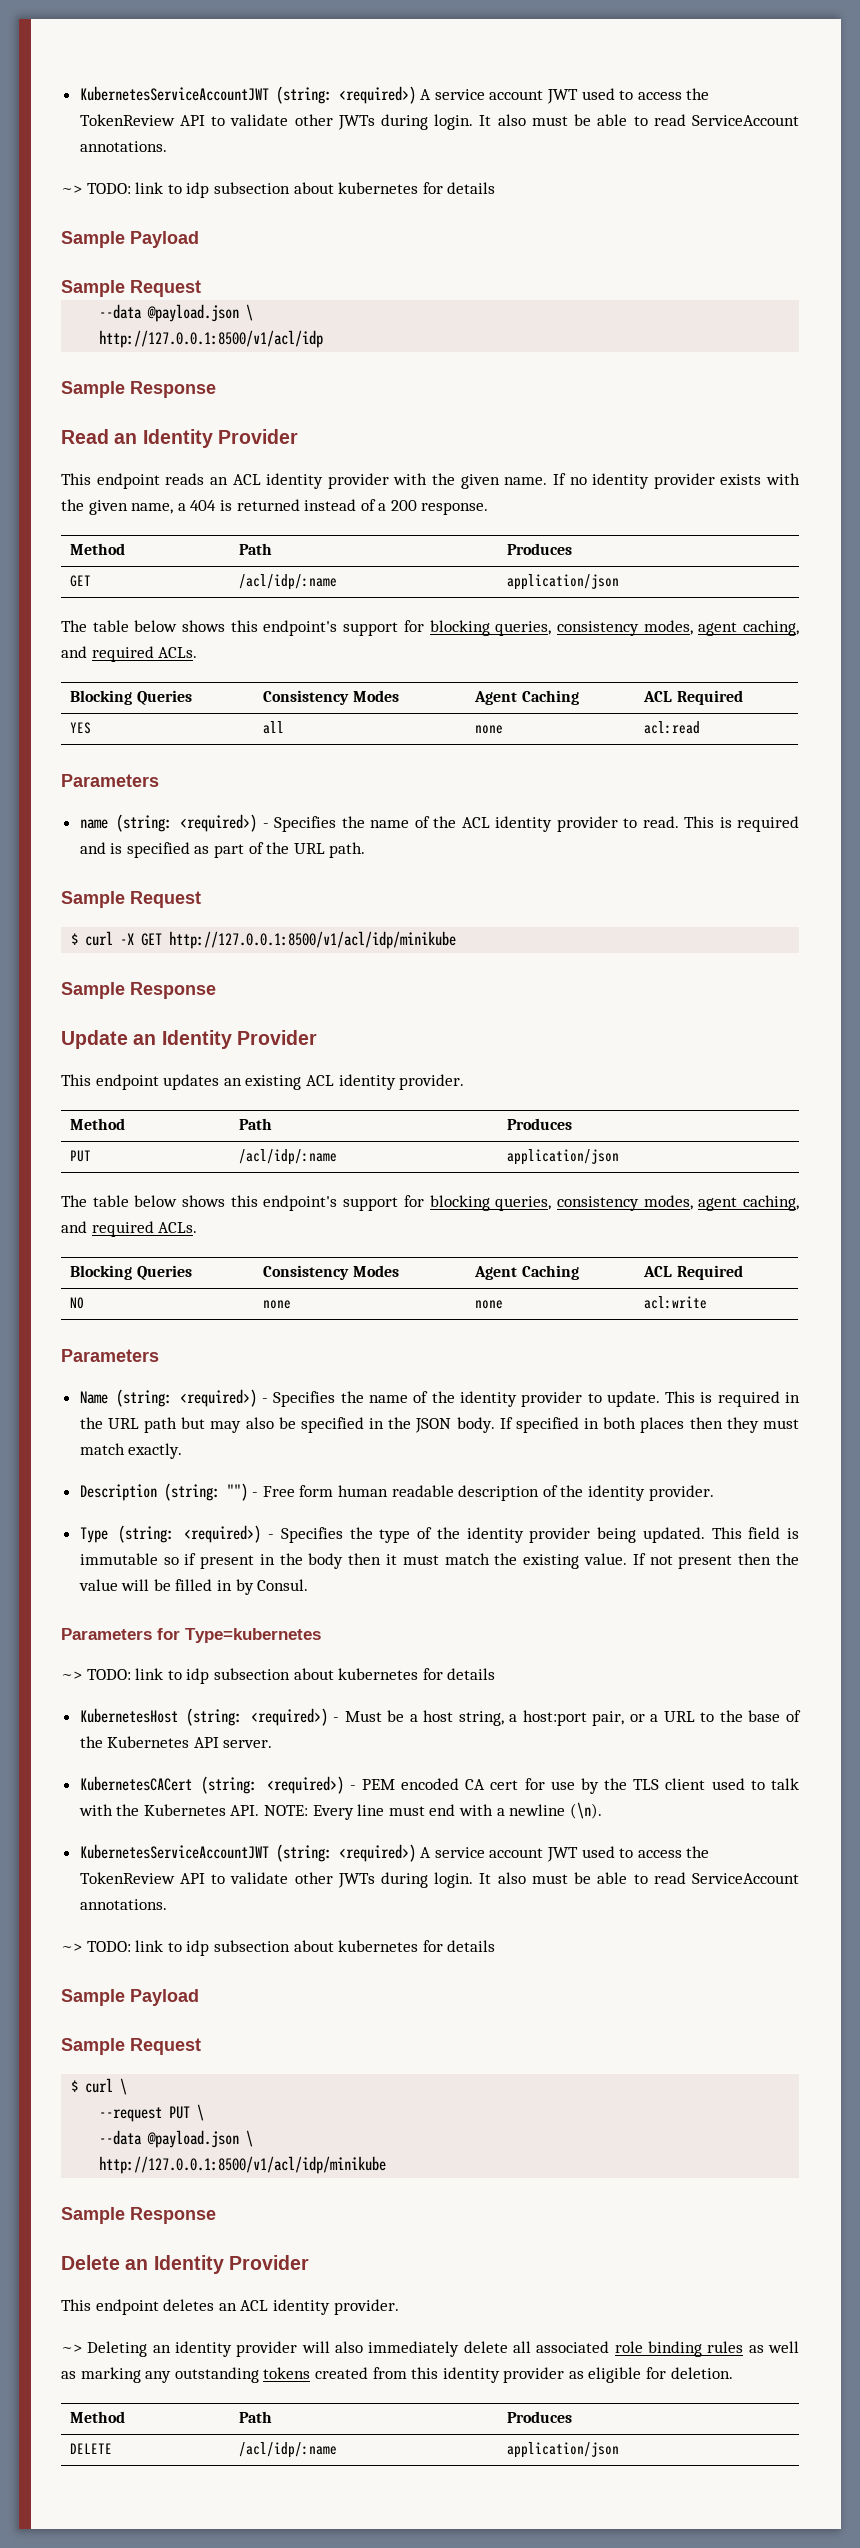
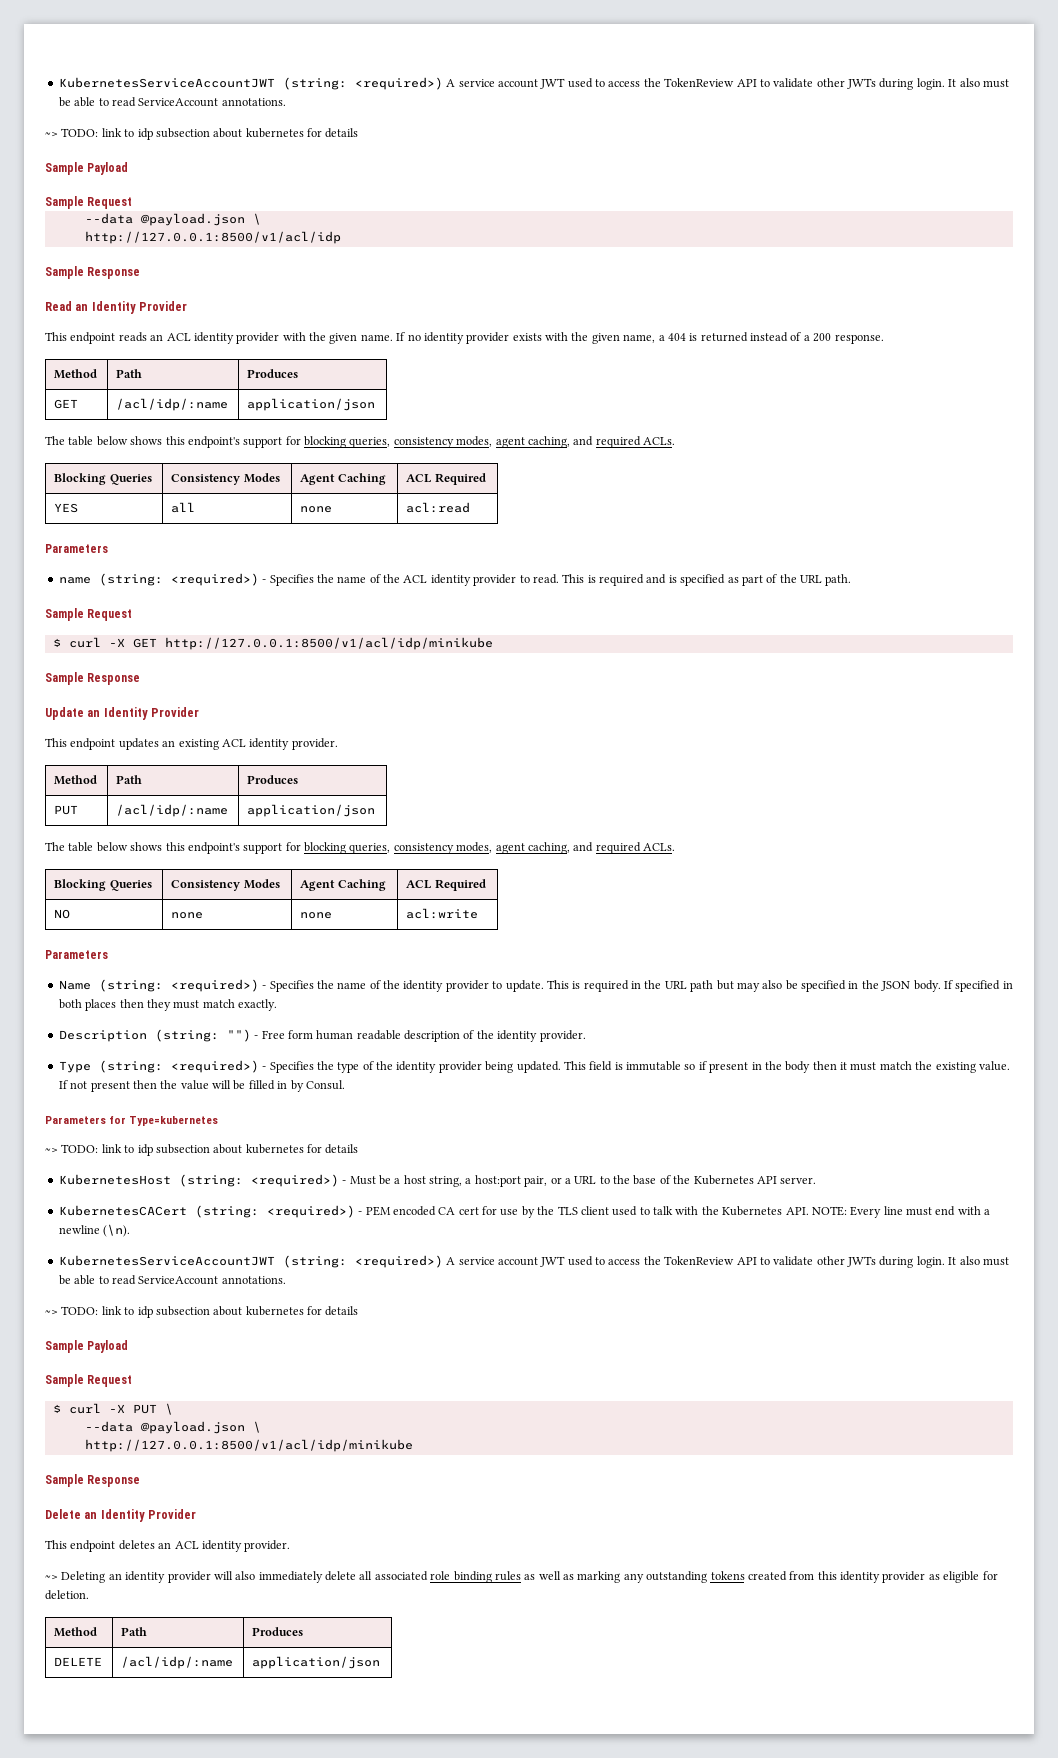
- $ curl \
- --request PUT \
+ $ curl -X PUT \

